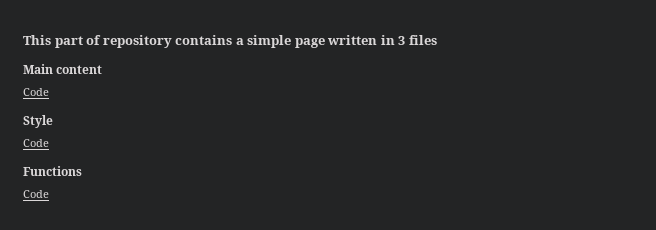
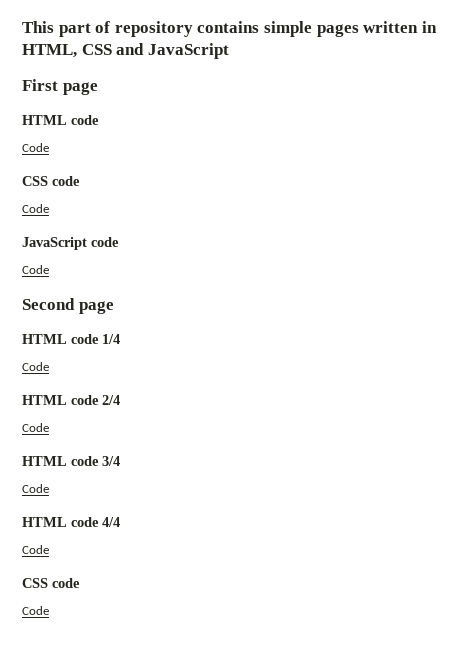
- This part of repository contains a simple page written in 3 files
- Main content
+ This part of repository contains simple pages written in HTML, CSS and JavaScript
+ First page
+ HTML code
  Code
- Style
+ CSS code
  Code
- Functions
+ JavaScript code
+ Code
+ Second page
+ HTML code 1/4
+ Code
+ HTML code 2/4
+ Code
+ HTML code 3/4
+ Code
+ HTML code 4/4
+ Code
+ CSS code

